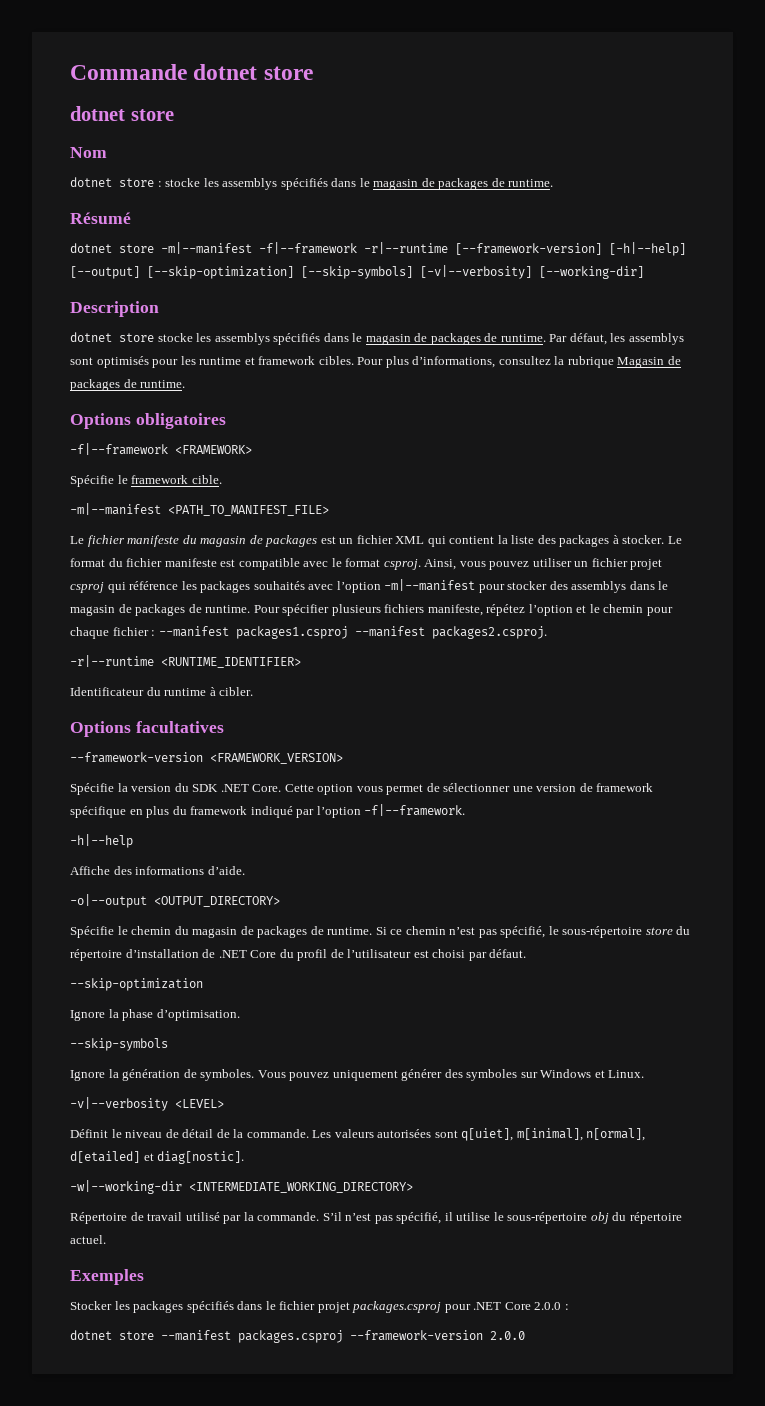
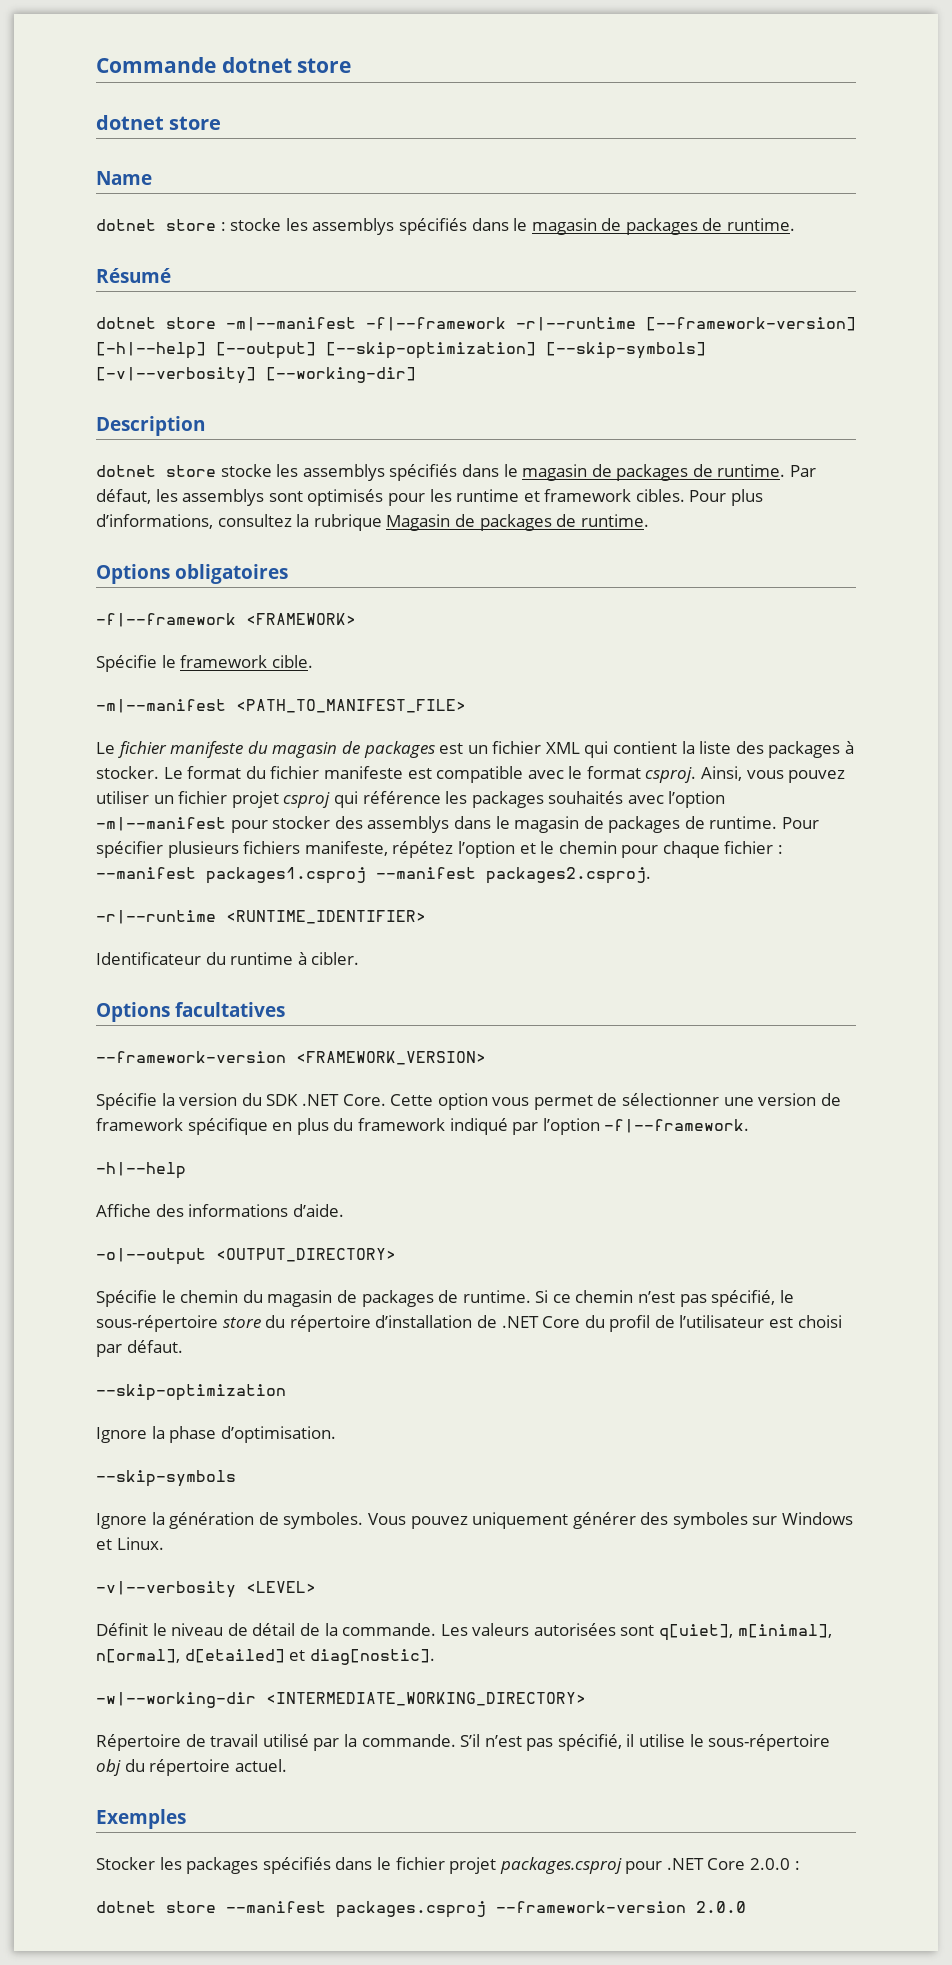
- Nom
+ Name

